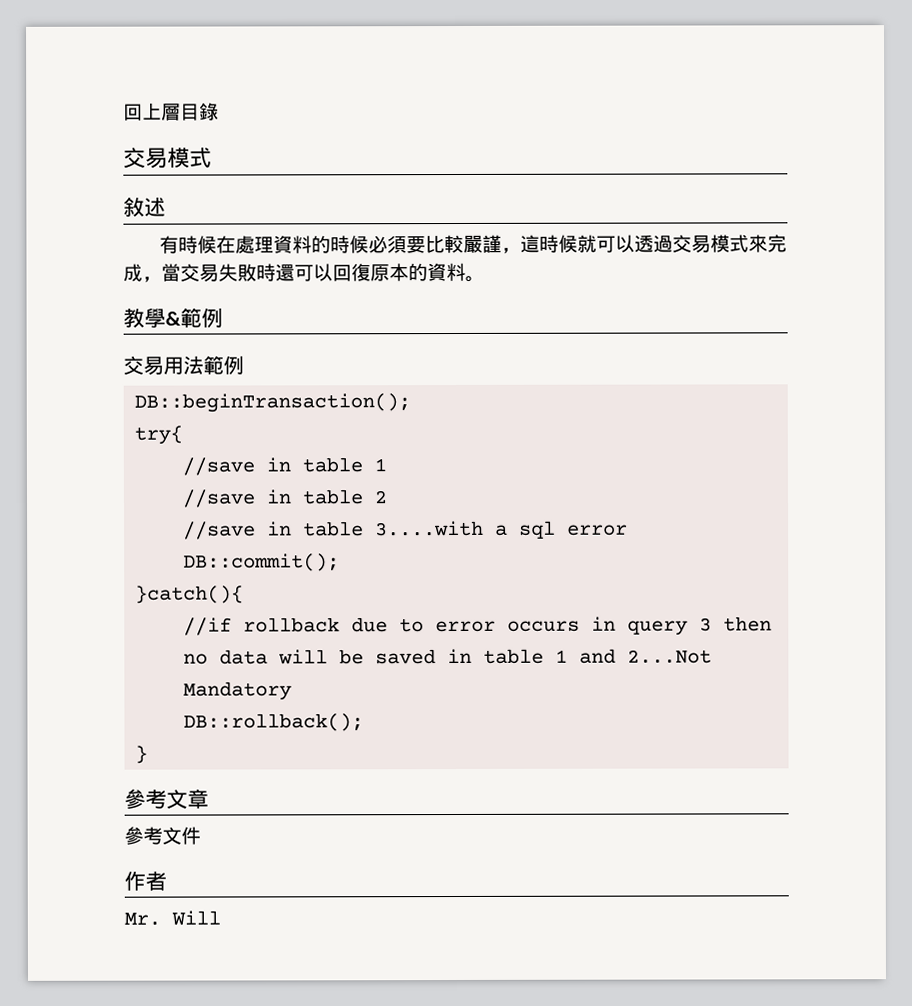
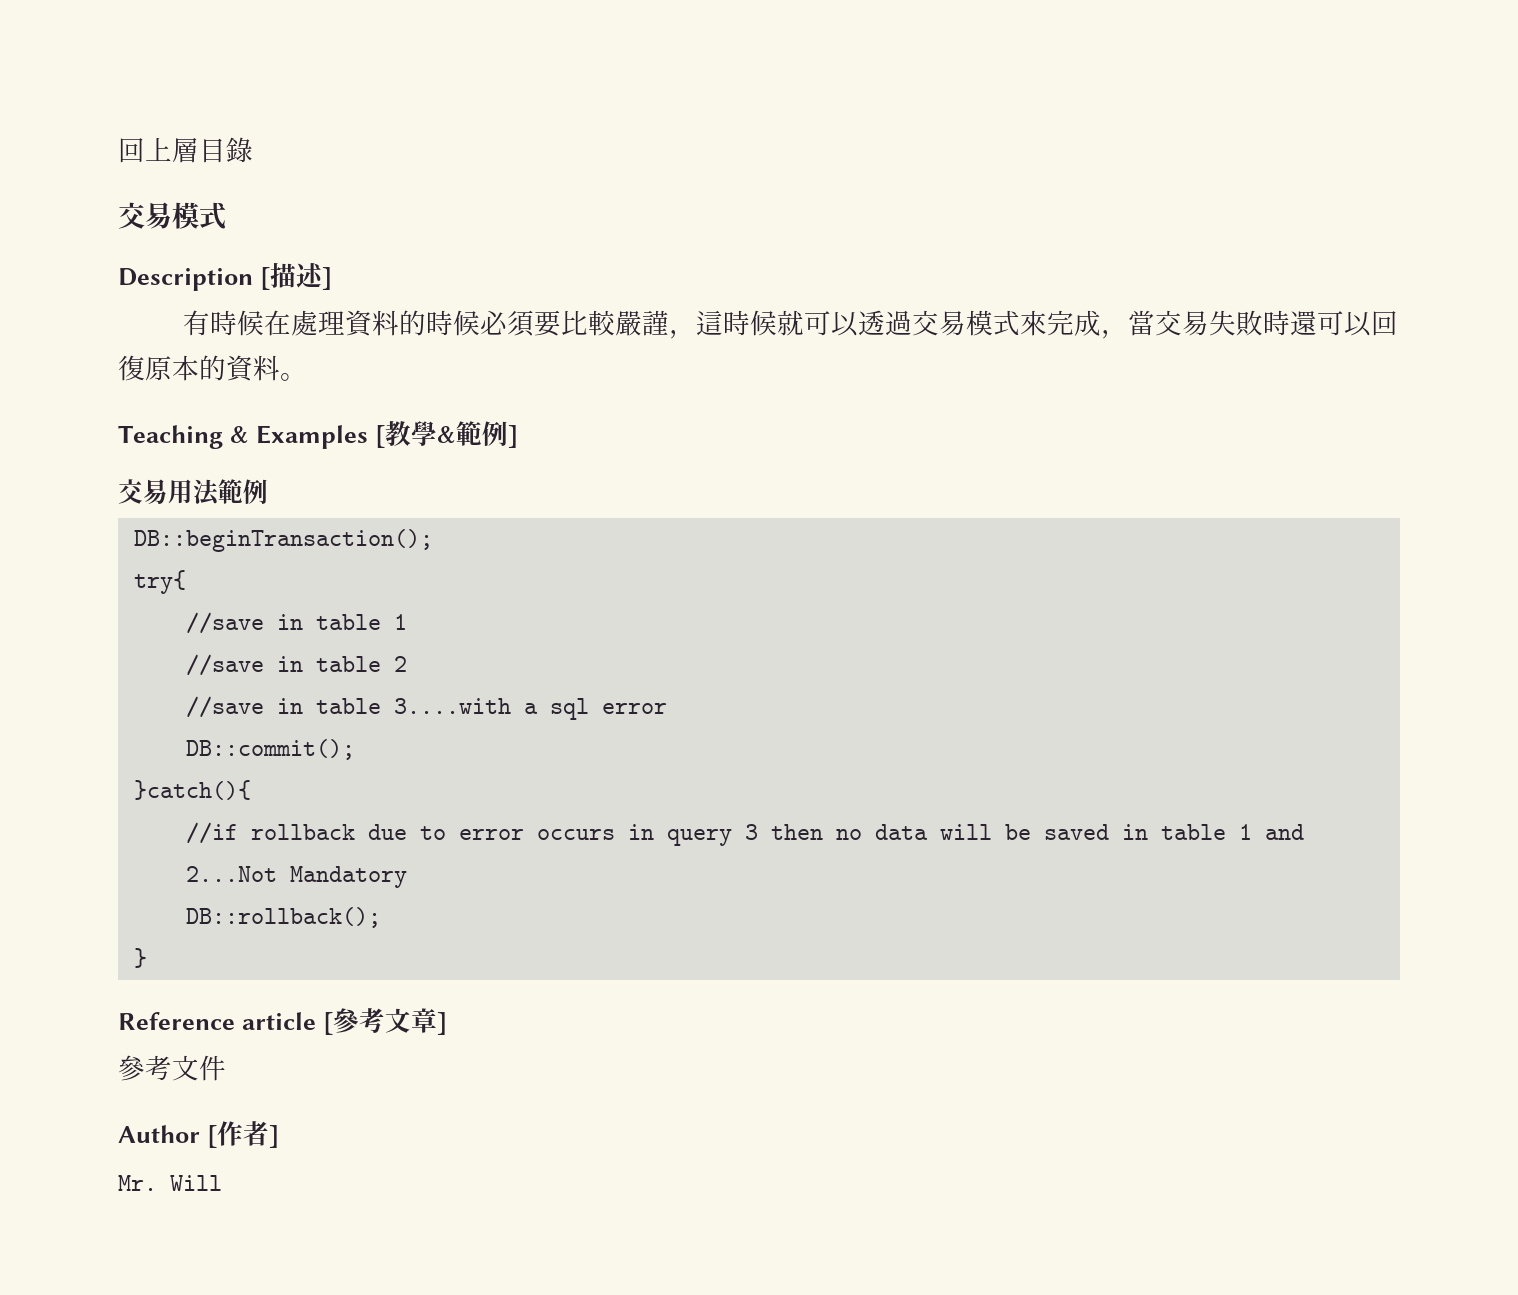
- 敘述
+ Description [描述]
- 教學&範例
+ Teaching & Examples [教學&範例]
- 參考文章
+ Reference article [參考文章]
- 作者
+ Author [作者]

